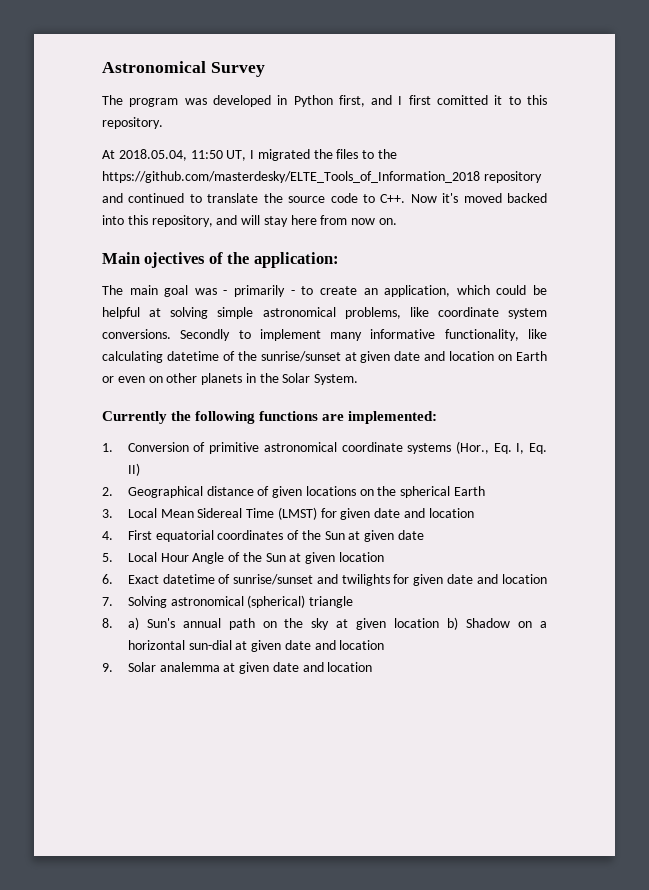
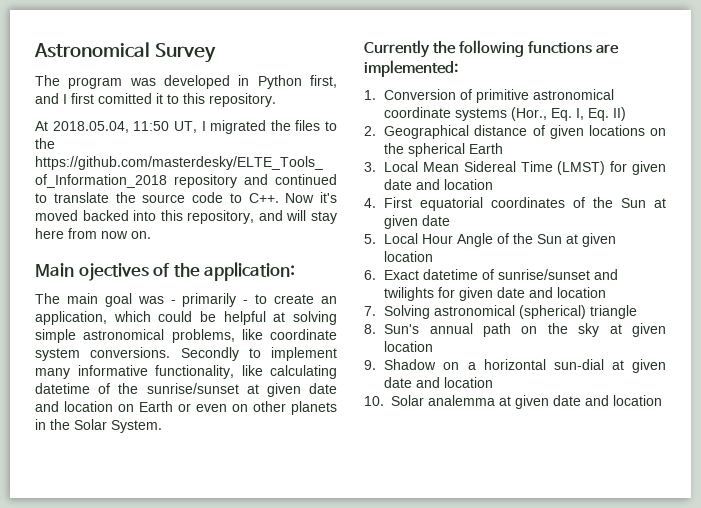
- 8. a) Sun's annual path on the sky at given location b) Shadow on a horizontal sun-dial at given date and location
+ 8. Sun's annual path on the sky at given location
+ 9. Shadow on a horizontal sun-dial at given date and location
- 9. Solar analemma at given date and location
+ 10. Solar analemma at given date and location

